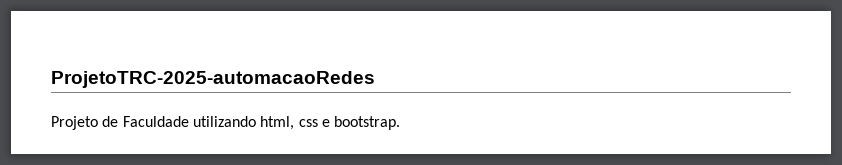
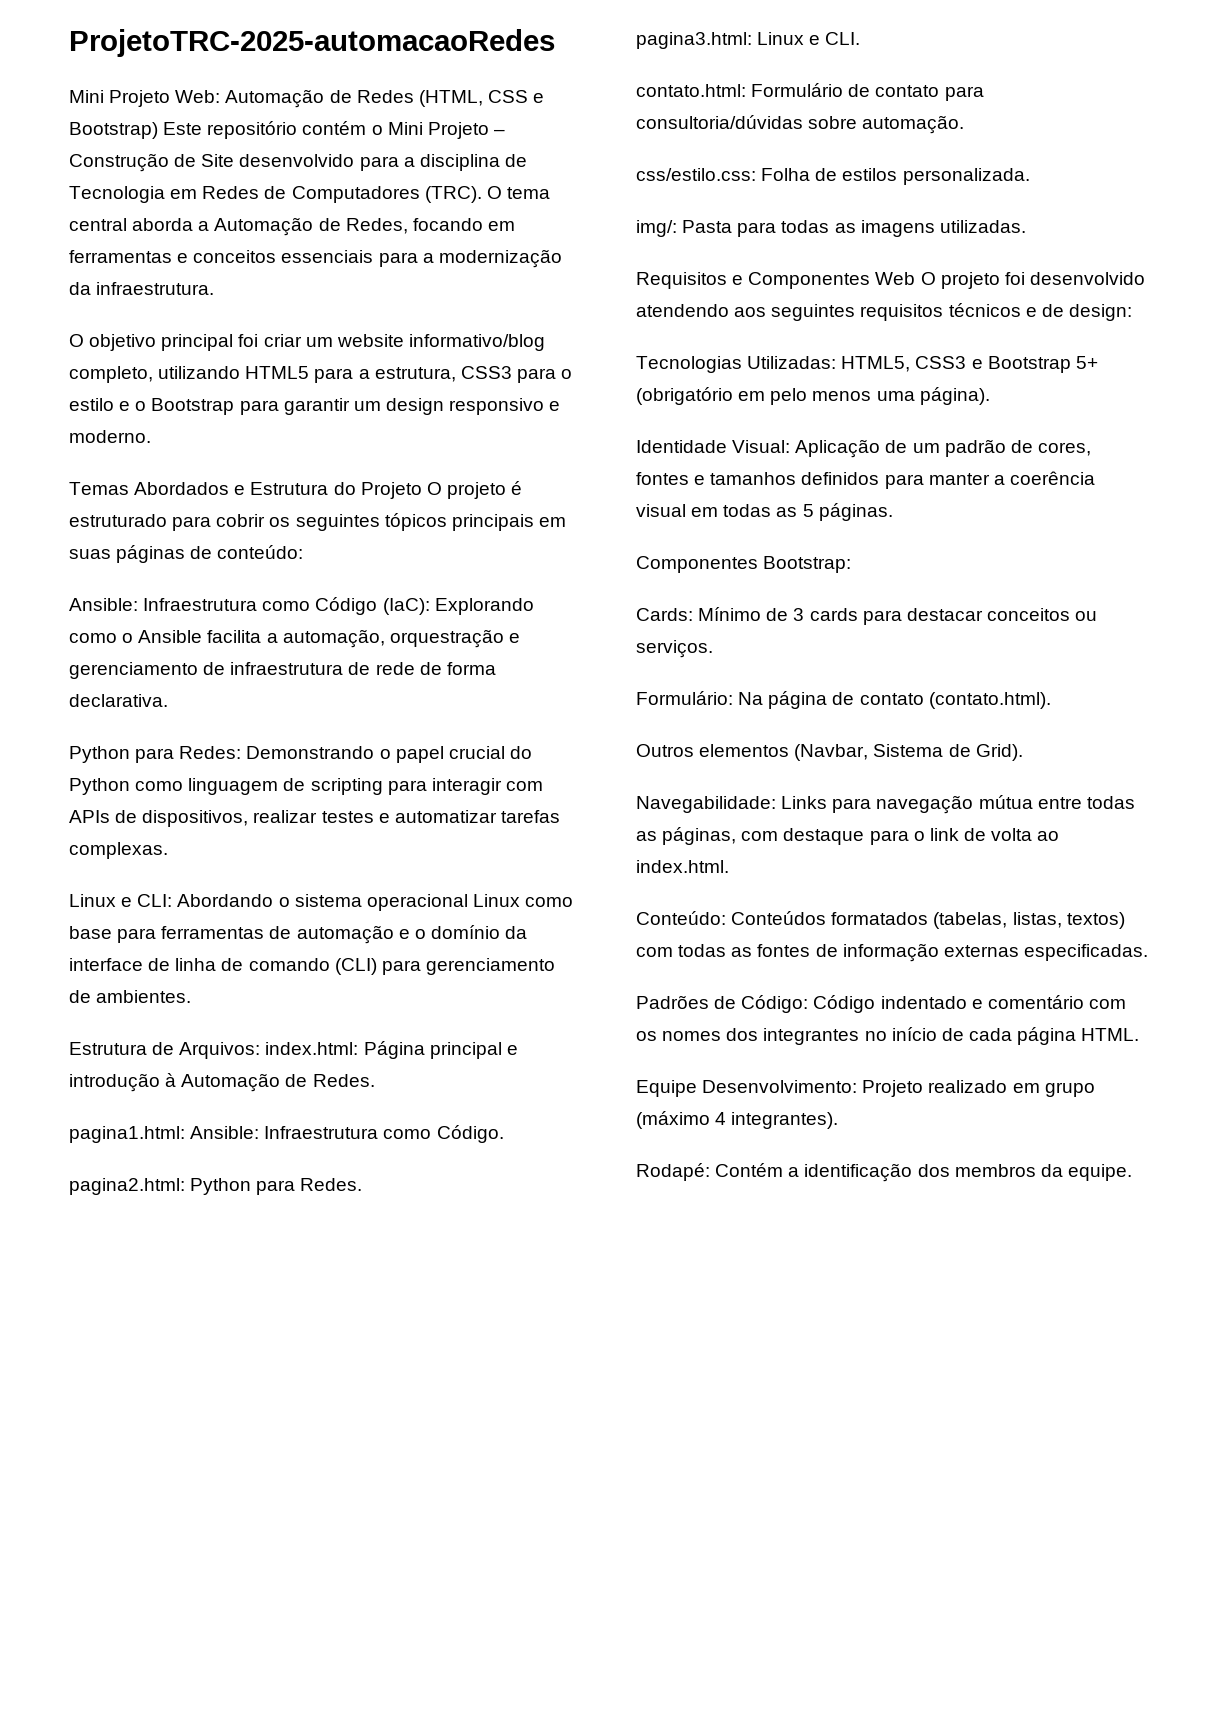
- Projeto de Faculdade utilizando html, css e bootstrap.
+ Mini Projeto Web: Automação de Redes (HTML, CSS e Bootstrap) Este repositório contém o Mini Projeto – Construção de Site desenvolvido para a disciplina de Tecnologia em Redes de Computadores (TRC). O tema central aborda a Automação de Redes, focando em ferramentas e conceitos essenciais para a modernização da infraestrutura.
+ O objetivo principal foi criar um website informativo/blog completo, utilizando HTML5 para a estrutura, CSS3 para o estilo e o Bootstrap para garantir um design responsivo e moderno.
+ Temas Abordados e Estrutura do Projeto O projeto é estruturado para cobrir os seguintes tópicos principais em suas páginas de conteúdo:
+ Ansible: Infraestrutura como Código (IaC): Explorando como o Ansible facilita a automação, orquestração e gerenciamento de infraestrutura de rede de forma declarativa.
+ Python para Redes: Demonstrando o papel crucial do Python como linguagem de scripting para interagir com APIs de dispositivos, realizar testes e automatizar tarefas complexas.
+ Linux e CLI: Abordando o sistema operacional Linux como base para ferramentas de automação e o domínio da interface de linha de comando (CLI) para gerenciamento de ambientes.
+ Estrutura de Arquivos: index.html: Página principal e introdução à Automação de Redes.
+ pagina1.html: Ansible: Infraestrutura como Código.
+ pagina2.html: Python para Redes.
+ pagina3.html: Linux e CLI.
+ contato.html: Formulário de contato para consultoria/dúvidas sobre automação.
+ css/estilo.css: Folha de estilos personalizada.
+ img/: Pasta para todas as imagens utilizadas.
+ Requisitos e Componentes Web O projeto foi desenvolvido atendendo aos seguintes requisitos técnicos e de design:
+ Tecnologias Utilizadas: HTML5, CSS3 e Bootstrap 5+ (obrigatório em pelo menos uma página).
+ Identidade Visual: Aplicação de um padrão de cores, fontes e tamanhos definidos para manter a coerência visual em todas as 5 páginas.
+ Componentes Bootstrap:
+ Cards: Mínimo de 3 cards para destacar conceitos ou serviços.
+ Formulário: Na página de contato (contato.html).
+ Outros elementos (Navbar, Sistema de Grid).
+ Navegabilidade: Links para navegação mútua entre todas as páginas, com destaque para o link de volta ao index.html.
+ Conteúdo: Conteúdos formatados (tabelas, listas, textos) com todas as fontes de informação externas especificadas.
+ Padrões de Código: Código indentado e comentário com os nomes dos integrantes no início de cada página HTML.
+ Equipe Desenvolvimento: Projeto realizado em grupo (máximo 4 integrantes).
+ Rodapé: Contém a identificação dos membros da equipe.

